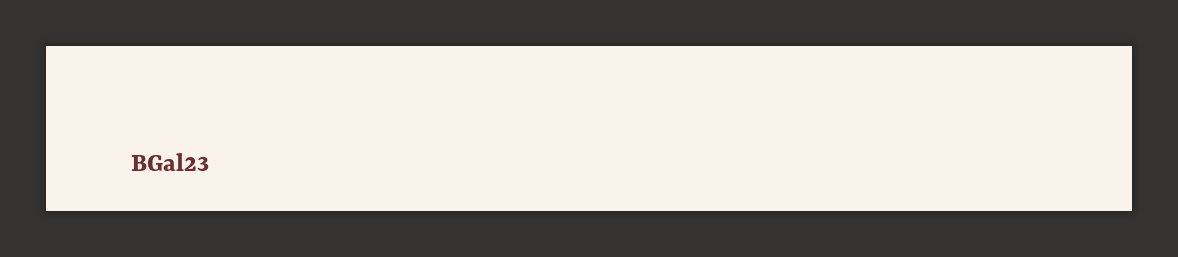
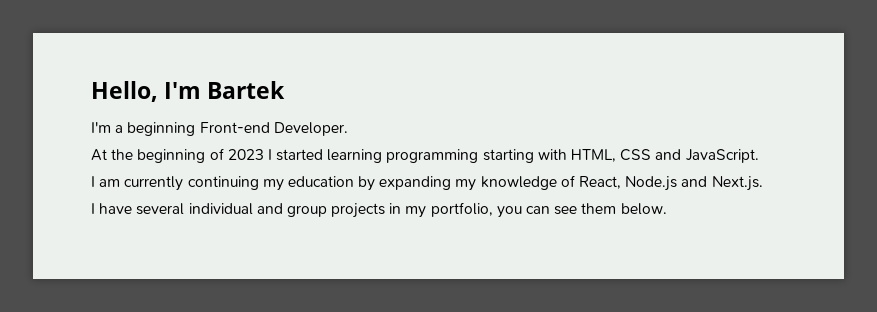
- BGal23
+ Hello, I'm Bartek
+ I'm a beginning Front-end Developer.
+ At the beginning of 2023 I started learning programming starting with HTML, CSS and JavaScript.
+ I am currently continuing my education by expanding my knowledge of React, Node.js and Next.js.
+ I have several individual and group projects in my portfolio, you can see them below.

